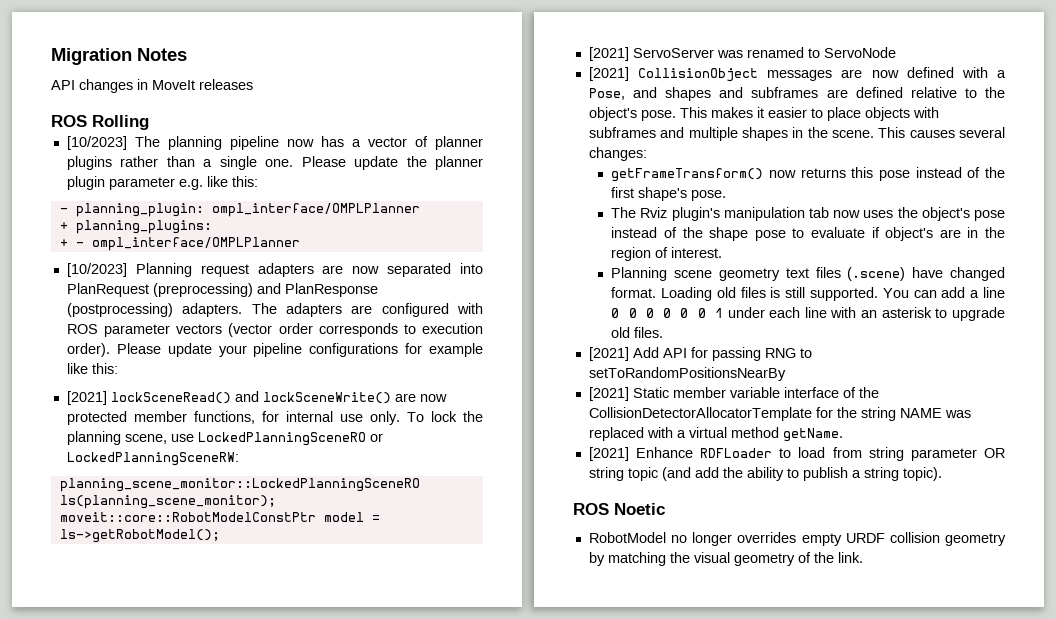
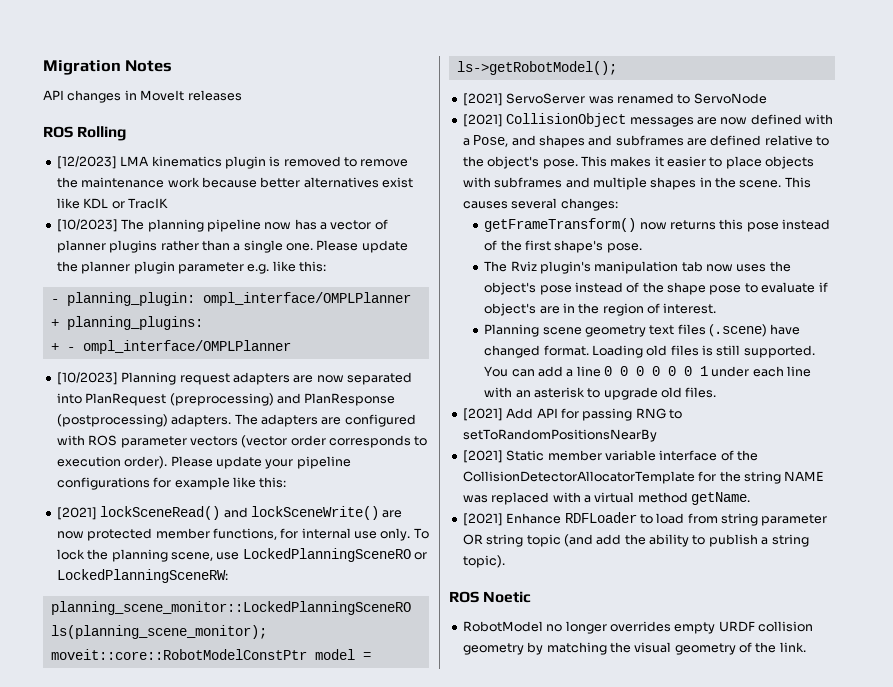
+ [12/2023] LMA kinematics plugin is removed to remove the maintenance work because better alternatives exist like KDL or TracIK

